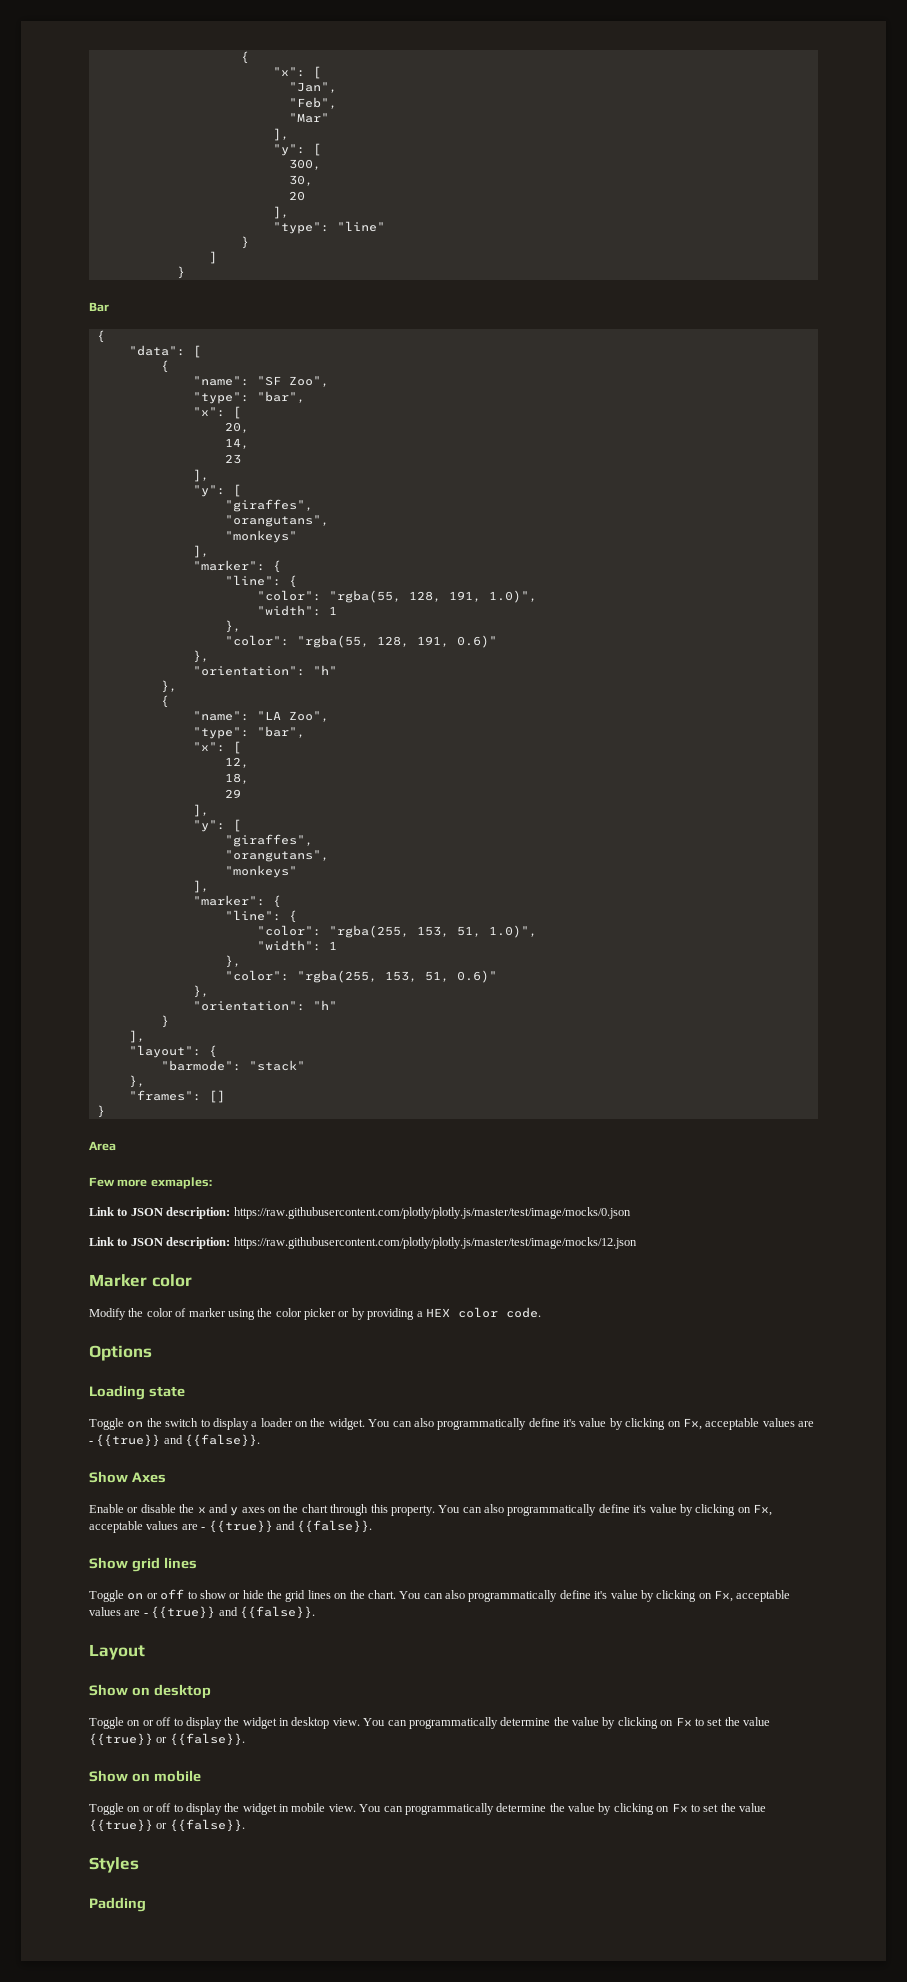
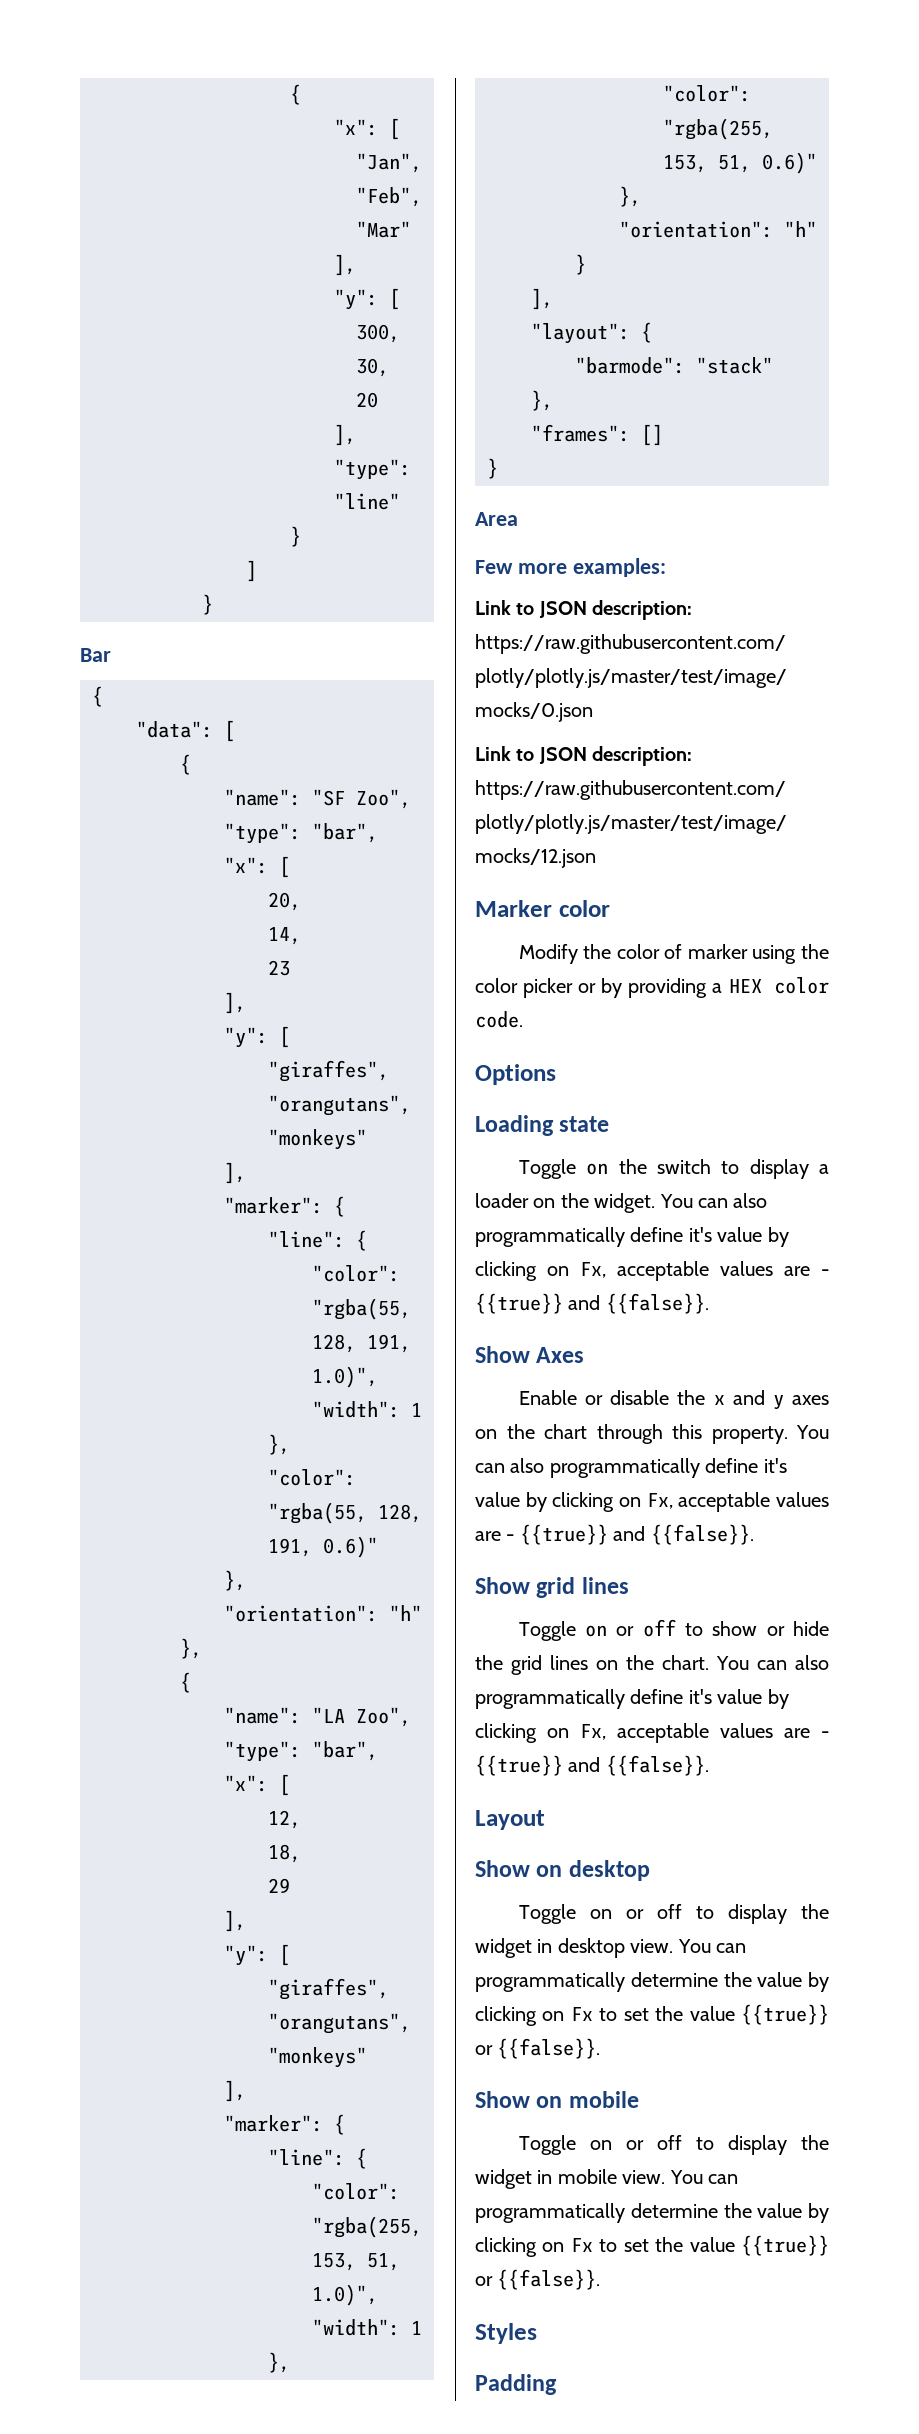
- Few more exmaples:
+ Few more examples:

